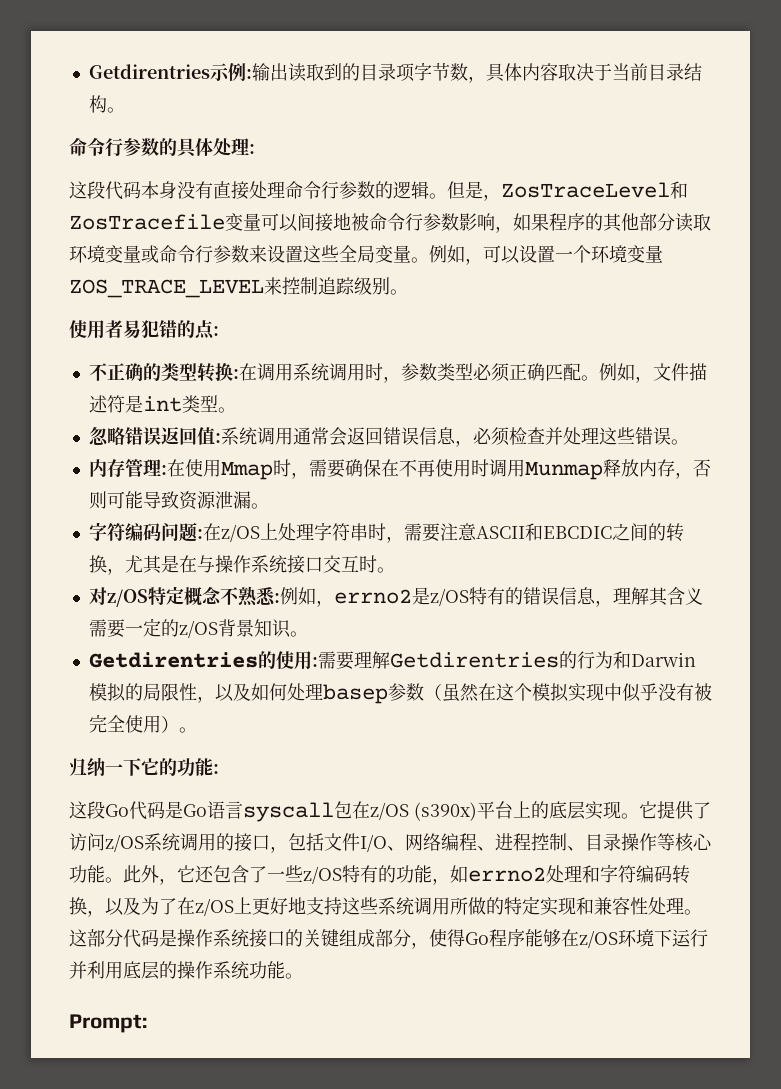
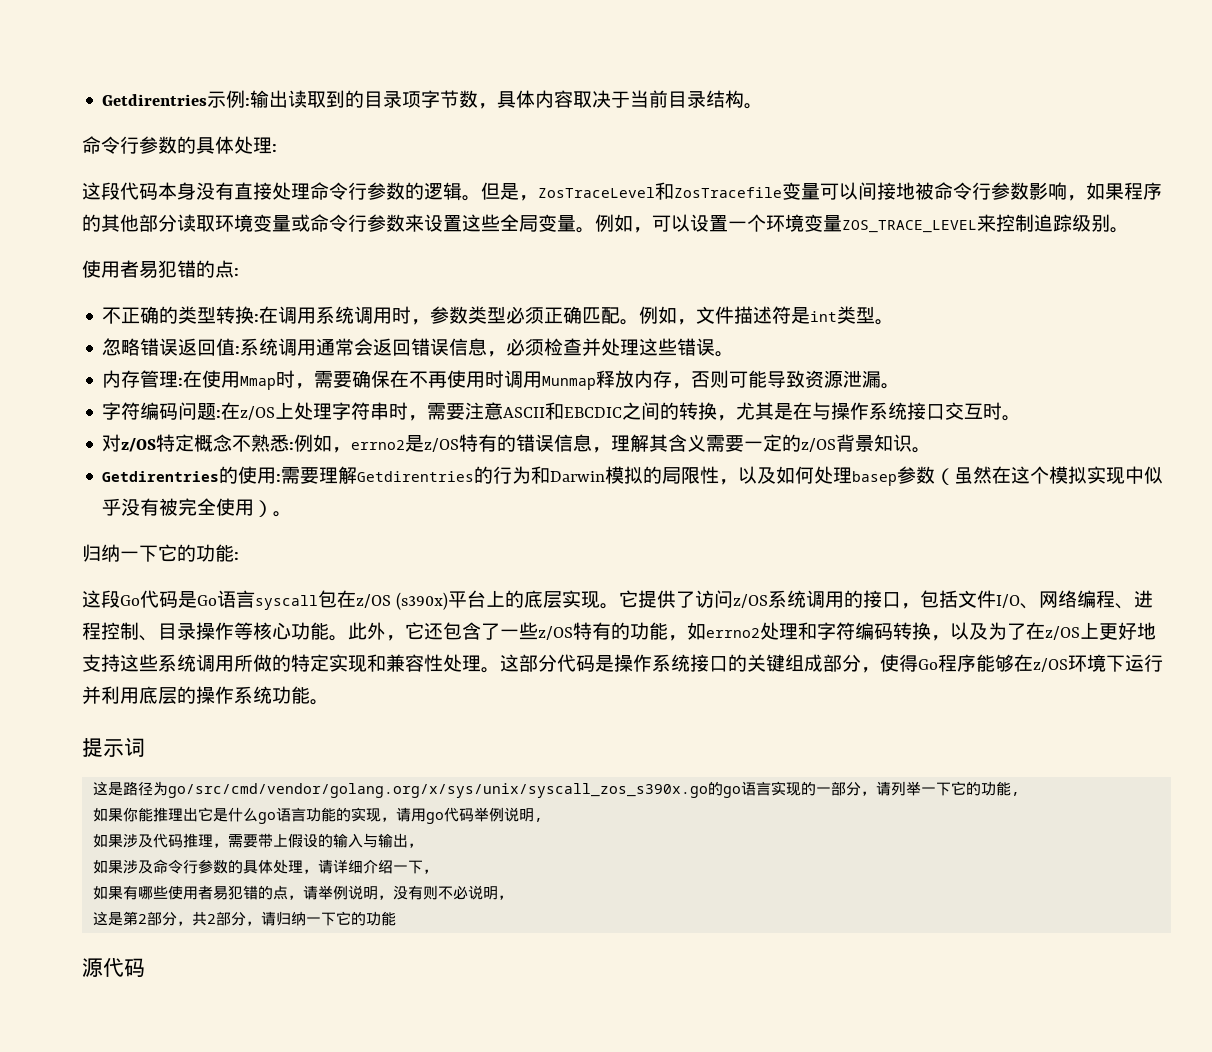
- Prompt:
+ 提示词
+ 这是路径为go/src/cmd/vendor/golang.org/x/sys/unix/syscall_zos_s390x.go的go语言实现的一部分，请列举一下它的功能,
+ 如果你能推理出它是什么go语言功能的实现，请用go代码举例说明,
+ 如果涉及代码推理，需要带上假设的输入与输出，
+ 如果涉及命令行参数的具体处理，请详细介绍一下，
+ 如果有哪些使用者易犯错的点，请举例说明，没有则不必说明，
+ 这是第2部分，共2部分，请归纳一下它的功能
+ 源代码

